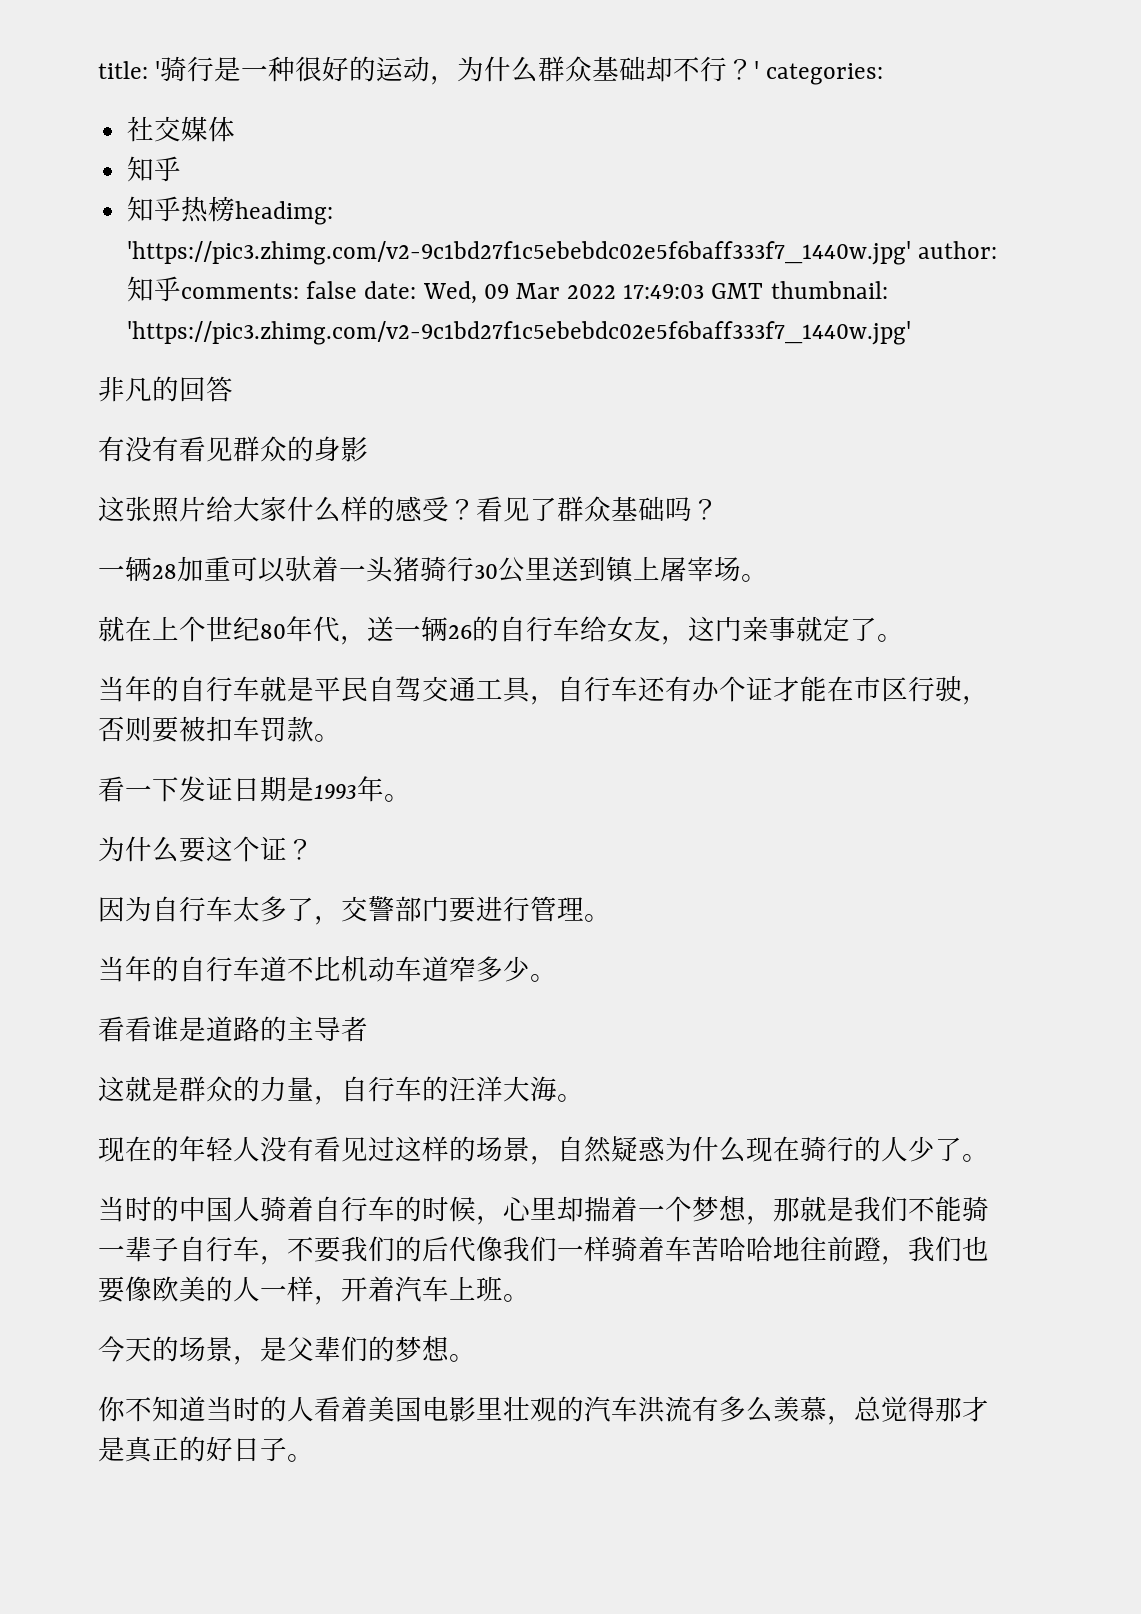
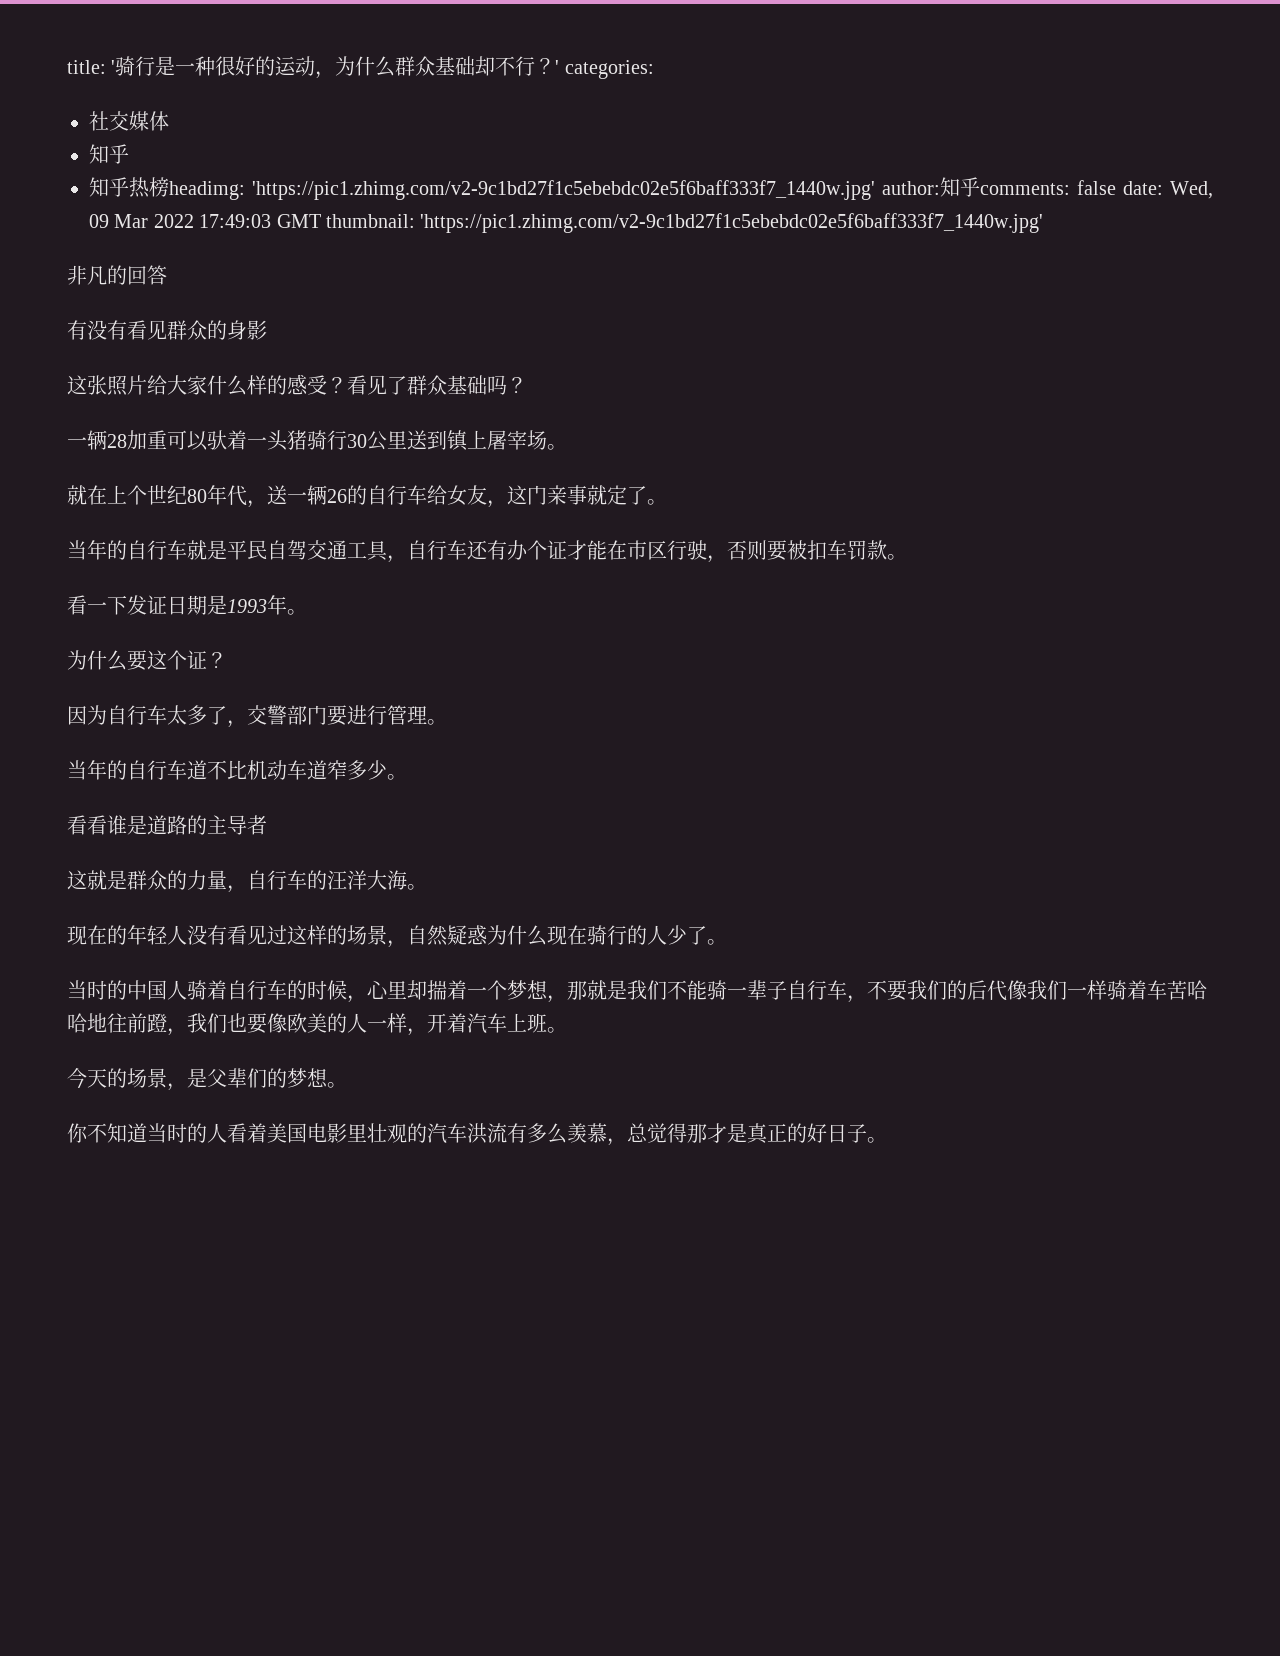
- 知乎热榜headimg: 'https://pic3.zhimg.com/v2-9c1bd27f1c5ebebdc02e5f6baff333f7_1440w.jpg' author:知乎comments: false date: Wed, 09 Mar 2022 17:49:03 GMT thumbnail: 'https://pic3.zhimg.com/v2-9c1bd27f1c5ebebdc02e5f6baff333f7_1440w.jpg'
+ 知乎热榜headimg: 'https://pic1.zhimg.com/v2-9c1bd27f1c5ebebdc02e5f6baff333f7_1440w.jpg' author:知乎comments: false date: Wed, 09 Mar 2022 17:49:03 GMT thumbnail: 'https://pic1.zhimg.com/v2-9c1bd27f1c5ebebdc02e5f6baff333f7_1440w.jpg'

